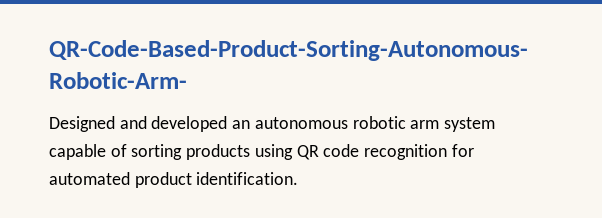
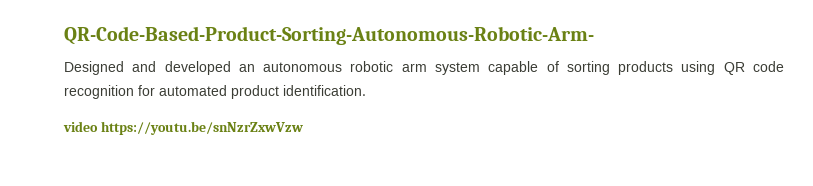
+ video https://youtu.be/snNzrZxwVzw

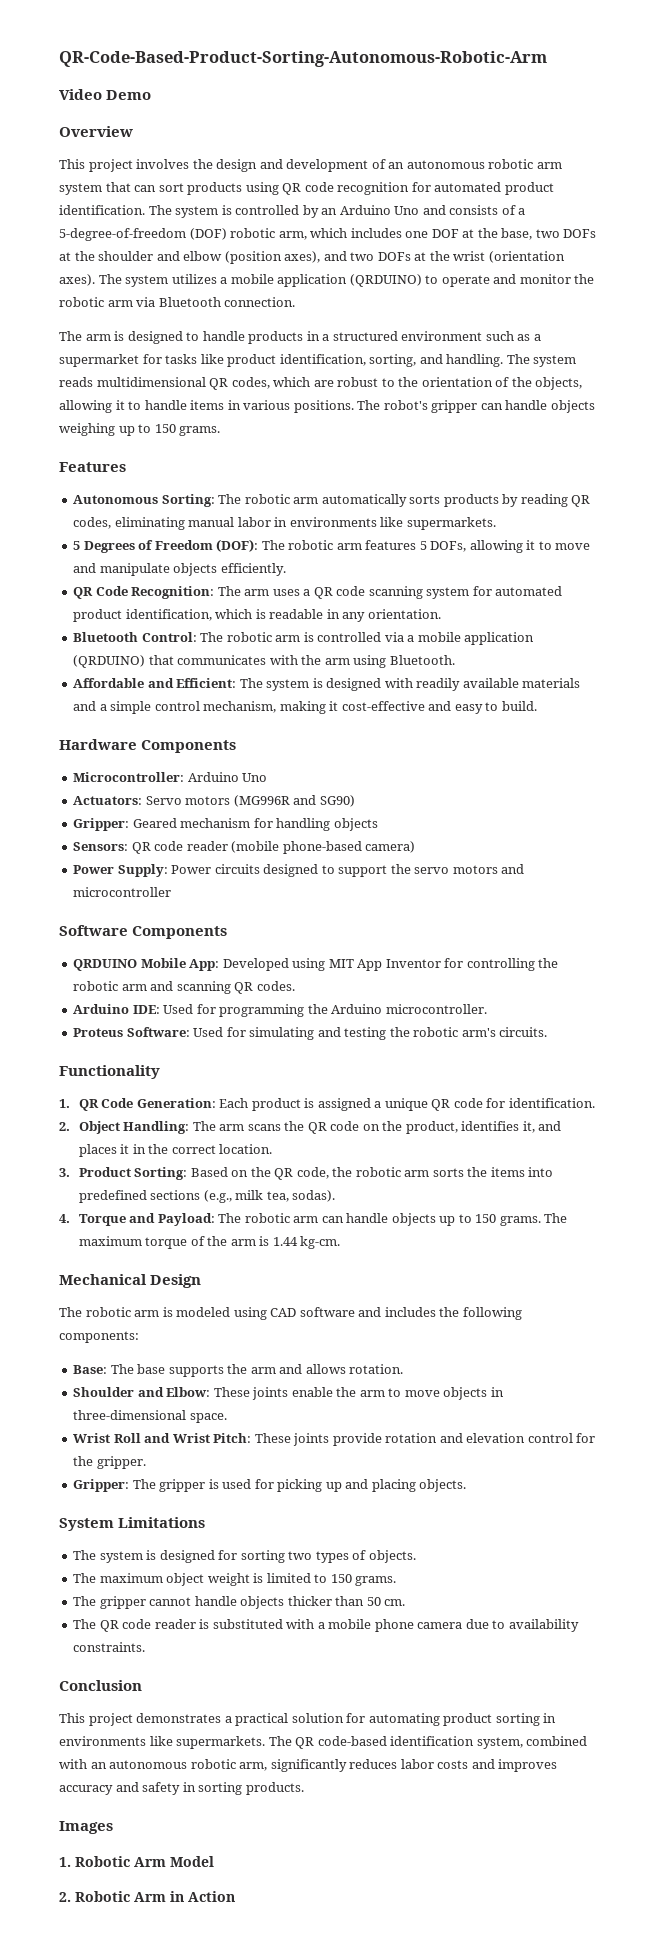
- QR-Code-Based-Product-Sorting-Autonomous-Robotic-Arm-
- Designed and developed an autonomous robotic arm system capable of sorting products using QR code recognition for automated product identification.
- video https://youtu.be/snNzrZxwVzw
+ QR-Code-Based-Product-Sorting-Autonomous-Robotic-Arm
+ Video Demo
+ Overview
+ This project involves the design and development of an autonomous robotic arm system that can sort products using QR code recognition for automated product identification. The system is controlled by an Arduino Uno and consists of a 5-degree-of-freedom (DOF) robotic arm, which includes one DOF at the base, two DOFs at the shoulder and elbow (position axes), and two DOFs at the wrist (orientation axes). The system utilizes a mobile application (QRDUINO) to operate and monitor the robotic arm via Bluetooth connection.
+ The arm is designed to handle products in a structured environment such as a supermarket for tasks like product identification, sorting, and handling. The system reads multidimensional QR codes, which are robust to the orientation of the objects, allowing it to handle items in various positions. The robot's gripper can handle objects weighing up to 150 grams.
+ Features
+ Autonomous Sorting: The robotic arm automatically sorts products by reading QR codes, eliminating manual labor in environments like supermarkets.
+ 5 Degrees of Freedom (DOF): The robotic arm features 5 DOFs, allowing it to move and manipulate objects efficiently.
+ QR Code Recognition: The arm uses a QR code scanning system for automated product identification, which is readable in any orientation.
+ Bluetooth Control: The robotic arm is controlled via a mobile application (QRDUINO) that communicates with the arm using Bluetooth.
+ Affordable and Efficient: The system is designed with readily available materials and a simple control mechanism, making it cost-effective and easy to build.
+ Hardware Components
+ Microcontroller: Arduino Uno
+ Actuators: Servo motors (MG996R and SG90)
+ Gripper: Geared mechanism for handling objects
+ Sensors: QR code reader (mobile phone-based camera)
+ Power Supply: Power circuits designed to support the servo motors and microcontroller
+ Software Components
+ QRDUINO Mobile App: Developed using MIT App Inventor for controlling the robotic arm and scanning QR codes.
+ Arduino IDE: Used for programming the Arduino microcontroller.
+ Proteus Software: Used for simulating and testing the robotic arm's circuits.
+ Functionality
+ 1. QR Code Generation: Each product is assigned a unique QR code for identification.
+ 2. Object Handling: The arm scans the QR code on the product, identifies it, and places it in the correct location.
+ 3. Product Sorting: Based on the QR code, the robotic arm sorts the items into predefined sections (e.g., milk tea, sodas).
+ 4. Torque and Payload: The robotic arm can handle objects up to 150 grams. The maximum torque of the arm is 1.44 kg-cm.
+ Mechanical Design
+ The robotic arm is modeled using CAD software and includes the following components:
+ Base: The base supports the arm and allows rotation.
+ Shoulder and Elbow: These joints enable the arm to move objects in three-dimensional space.
+ Wrist Roll and Wrist Pitch: These joints provide rotation and elevation control for the gripper.
+ Gripper: The gripper is used for picking up and placing objects.
+ System Limitations
+ The system is designed for sorting two types of objects.
+ The maximum object weight is limited to 150 grams.
+ The gripper cannot handle objects thicker than 50 cm.
+ The QR code reader is substituted with a mobile phone camera due to availability constraints.
+ Conclusion
+ This project demonstrates a practical solution for automating product sorting in environments like supermarkets. The QR code-based identification system, combined with an autonomous robotic arm, significantly reduces labor costs and improves accuracy and safety in sorting products.
+ Images
+ 1. Robotic Arm Model
+ 2. Robotic Arm in Action

